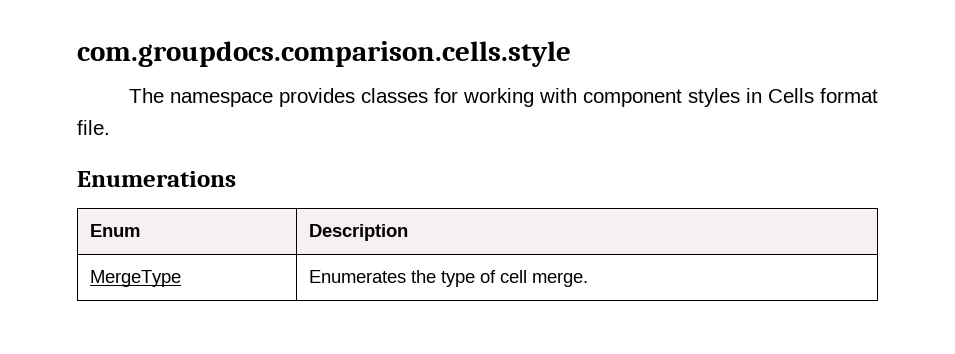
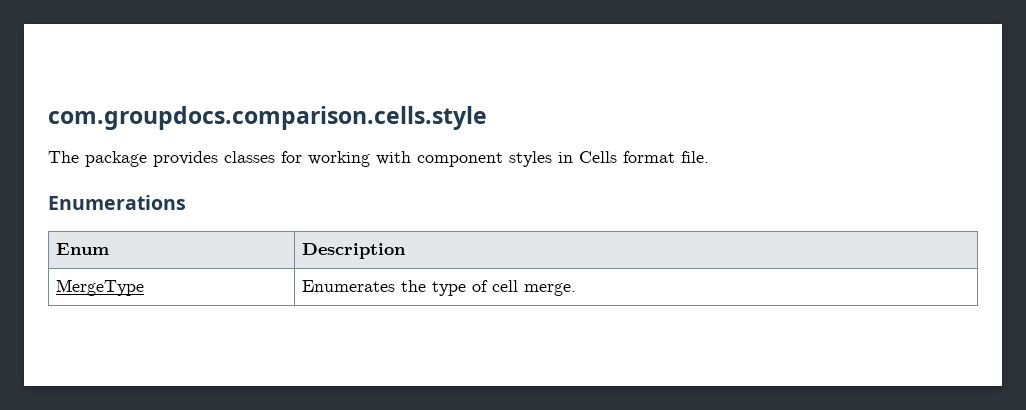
- The namespace provides classes for working with component styles in Cells format file.
+ The package provides classes for working with component styles in Cells format file.

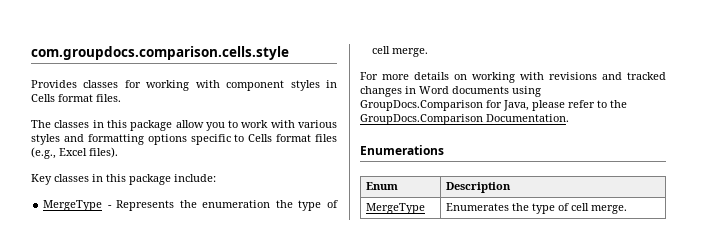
- The package provides classes for working with component styles in Cells format file.
+ Provides classes for working with component styles in Cells format files.
+ The classes in this package allow you to work with various styles and formatting options specific to Cells format files (e.g., Excel files).
+ Key classes in this package include:
+ MergeType - Represents the enumeration the type of cell merge.
+ For more details on working with revisions and tracked changes in Word documents using GroupDocs.Comparison for Java, please refer to the GroupDocs.Comparison Documentation.

